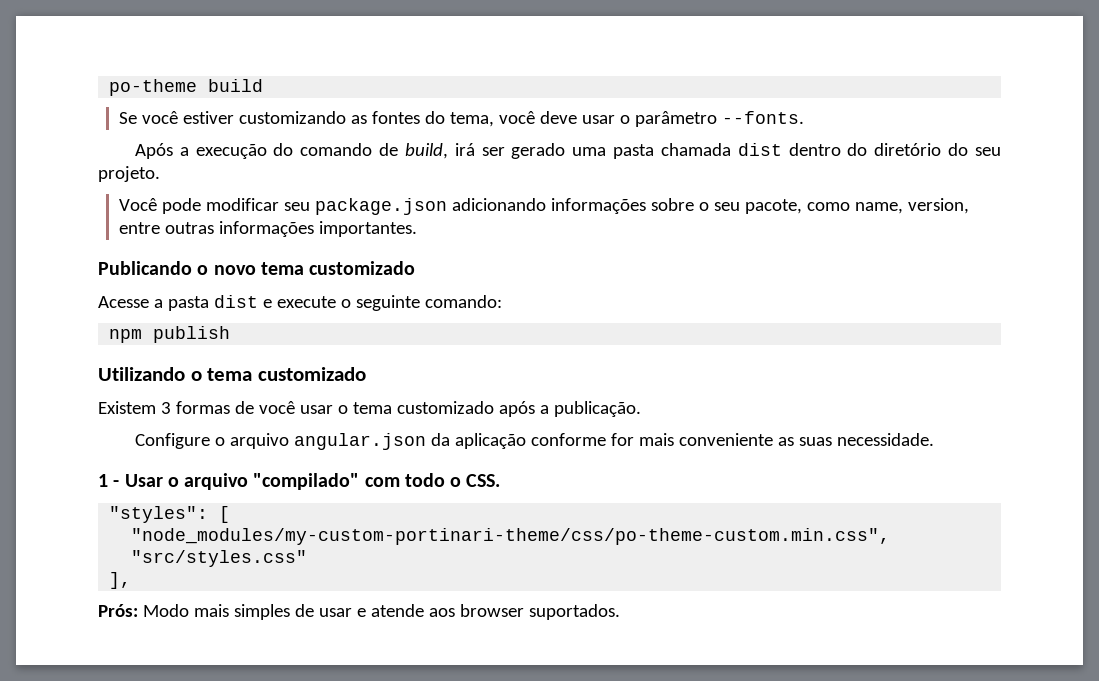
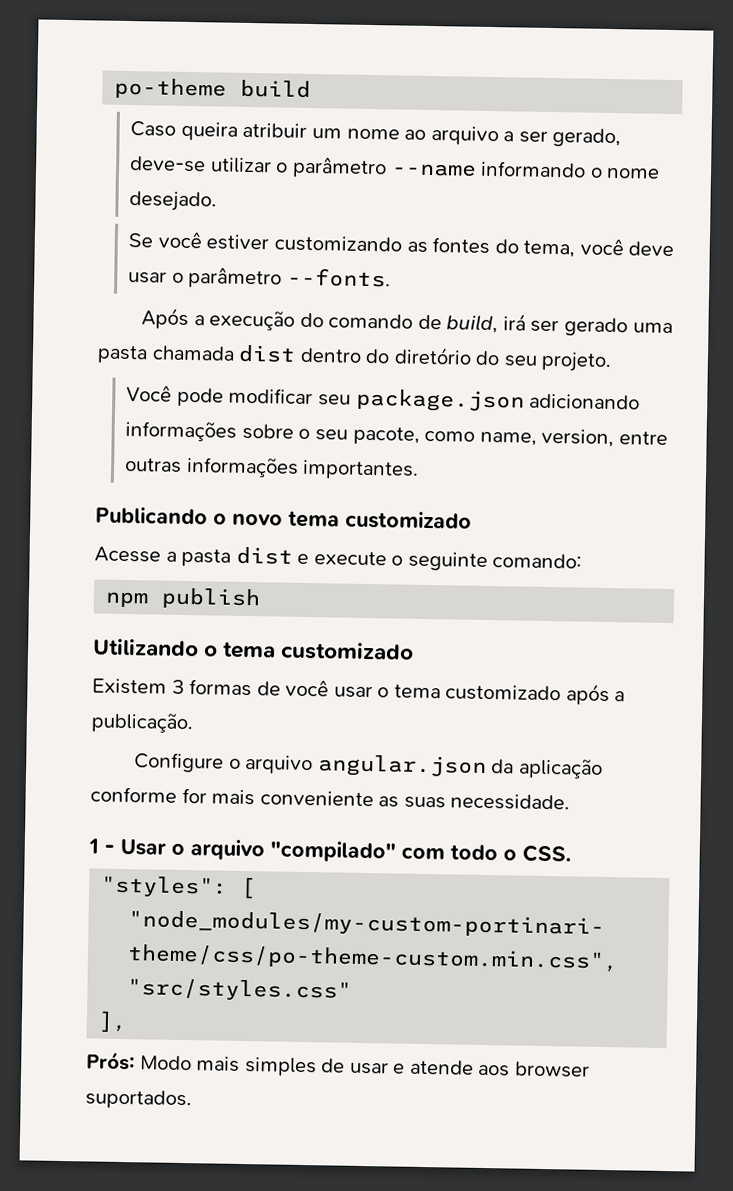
+ Caso queira atribuir um nome ao arquivo a ser gerado, deve-se utilizar o parâmetro --name informando o nome desejado.

